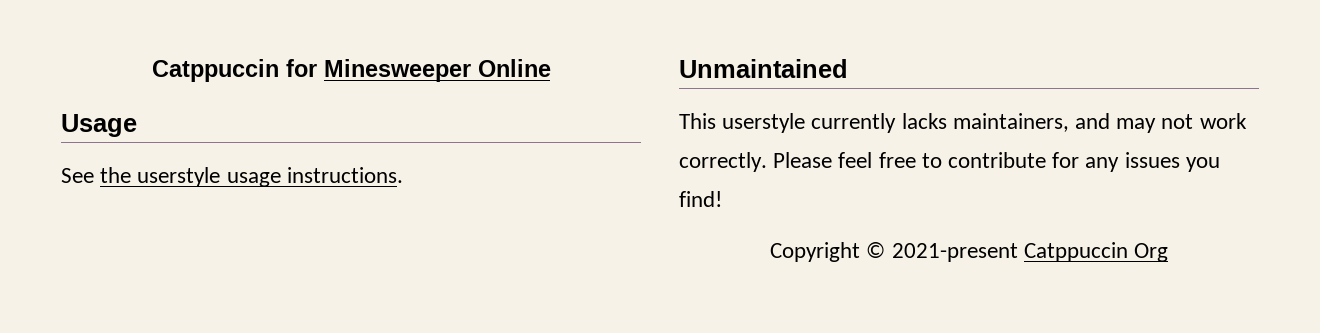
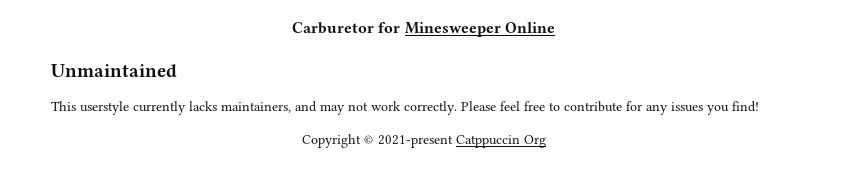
- Catppuccin for Minesweeper Online
+ Carburetor for Minesweeper Online
- Usage
- See the userstyle usage instructions.

